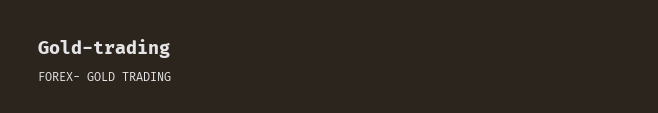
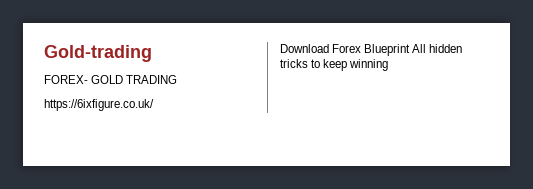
+ https://6ixfigure.co.uk/
+ Download Forex Blueprint All hidden tricks to keep winning

